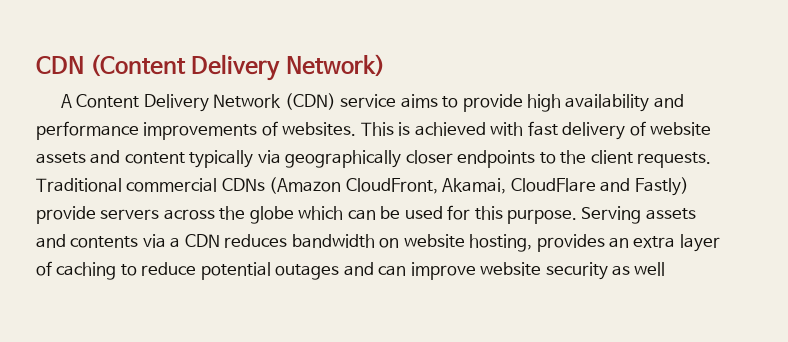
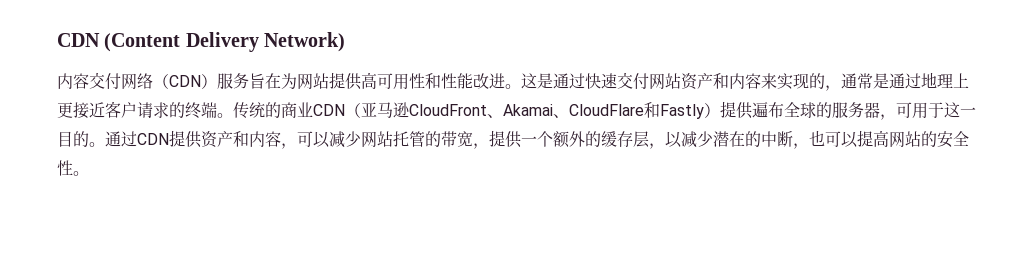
- A Content Delivery Network (CDN) service aims to provide high availability and performance improvements of websites. This is achieved with fast delivery of website assets and content typically via geographically closer endpoints to the client requests. Traditional commercial CDNs (Amazon CloudFront, Akamai, CloudFlare and Fastly) provide servers across the globe which can be used for this purpose. Serving assets and contents via a CDN reduces bandwidth on website hosting, provides an extra layer of caching to reduce potential outages and can improve website security as well
+ 内容交付网络（CDN）服务旨在为网站提供高可用性和性能改进。这是通过快速交付网站资产和内容来实现的，通常是通过地理上更接近客户请求的终端。传统的商业CDN（亚马逊CloudFront、Akamai、CloudFlare和Fastly）提供遍布全球的服务器，可用于这一目的。通过CDN提供资产和内容，可以减少网站托管的带宽，提供一个额外的缓存层，以减少潜在的中断，也可以提高网站的安全性。

